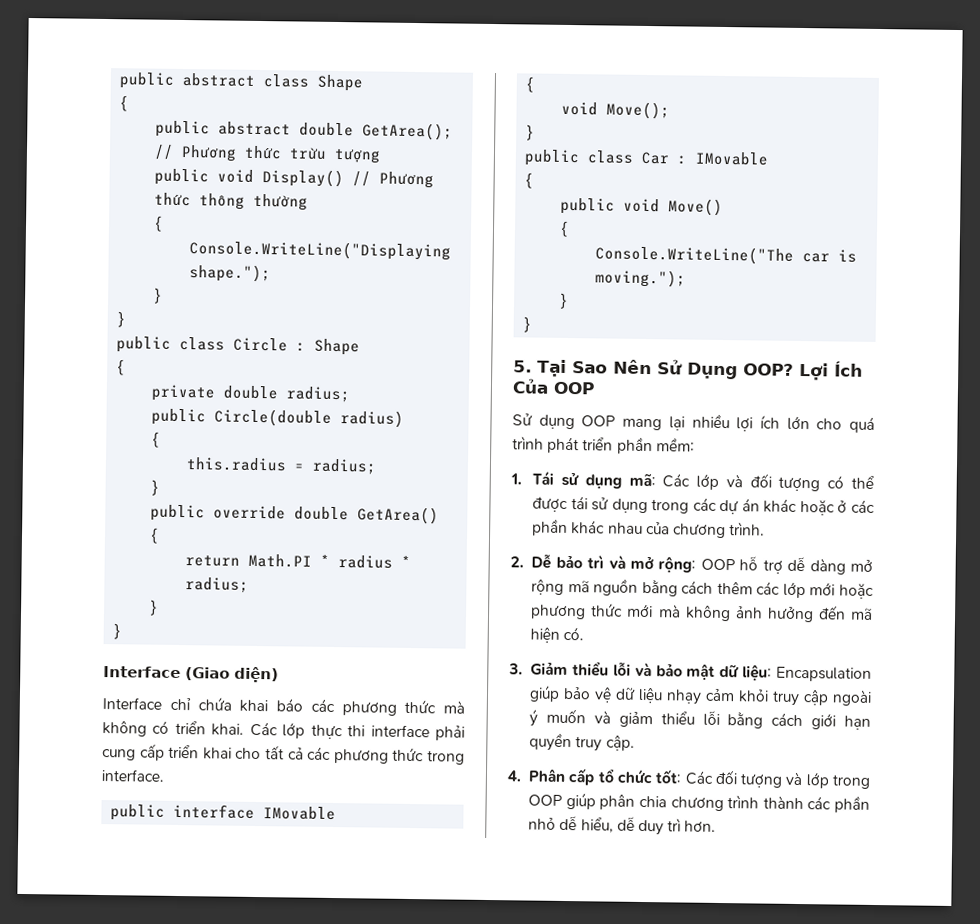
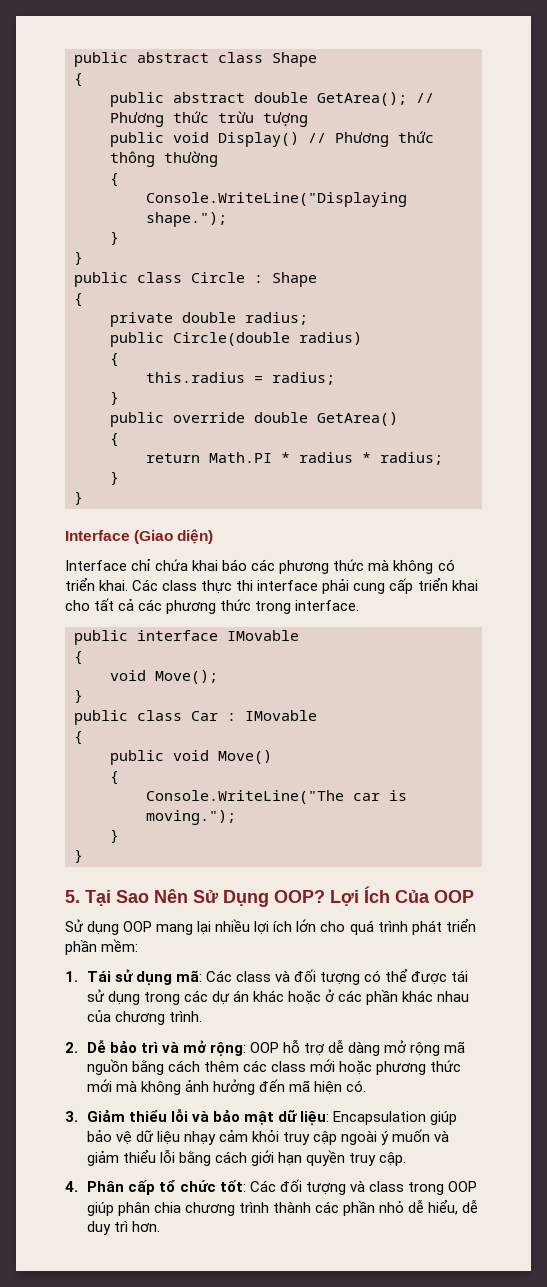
- Các lớp thực thi interface phải cung cấp triển khai cho tất cả các phương thức trong interface.
+ Các class thực thi interface phải cung cấp triển khai cho tất cả các phương thức trong interface.
- 1. Tái sử dụng mã: Các lớp và đối tượng có thể được tái sử dụng trong các dự án khác hoặc ở các phần khác nhau của chương trình.
+ 1. Tái sử dụng mã: Các class và đối tượng có thể được tái sử dụng trong các dự án khác hoặc ở các phần khác nhau của chương trình.
- 2. Dễ bảo trì và mở rộng: OOP hỗ trợ dễ dàng mở rộng mã nguồn bằng cách thêm các lớp mới hoặc phương thức mới mà không ảnh hưởng đến mã hiện có.
+ 2. Dễ bảo trì và mở rộng: OOP hỗ trợ dễ dàng mở rộng mã nguồn bằng cách thêm các class mới hoặc phương thức mới mà không ảnh hưởng đến mã hiện có.
- 4. Phân cấp tổ chức tốt: Các đối tượng và lớp trong OOP giúp phân chia chương trình thành các phần nhỏ dễ hiểu, dễ duy trì hơn.
+ 4. Phân cấp tổ chức tốt: Các đối tượng và class trong OOP giúp phân chia chương trình thành các phần nhỏ dễ hiểu, dễ duy trì hơn.

